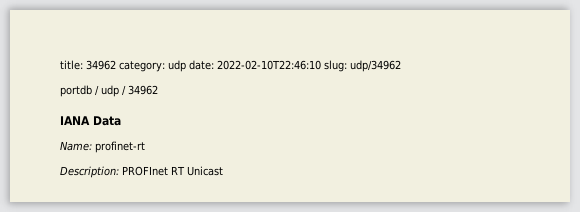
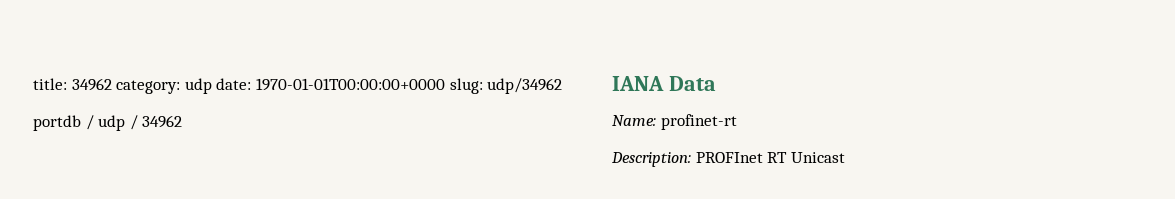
- title: 34962 category: udp date: 2022-02-10T22:46:10 slug: udp/34962
+ title: 34962 category: udp date: 1970-01-01T00:00:00+0000 slug: udp/34962

